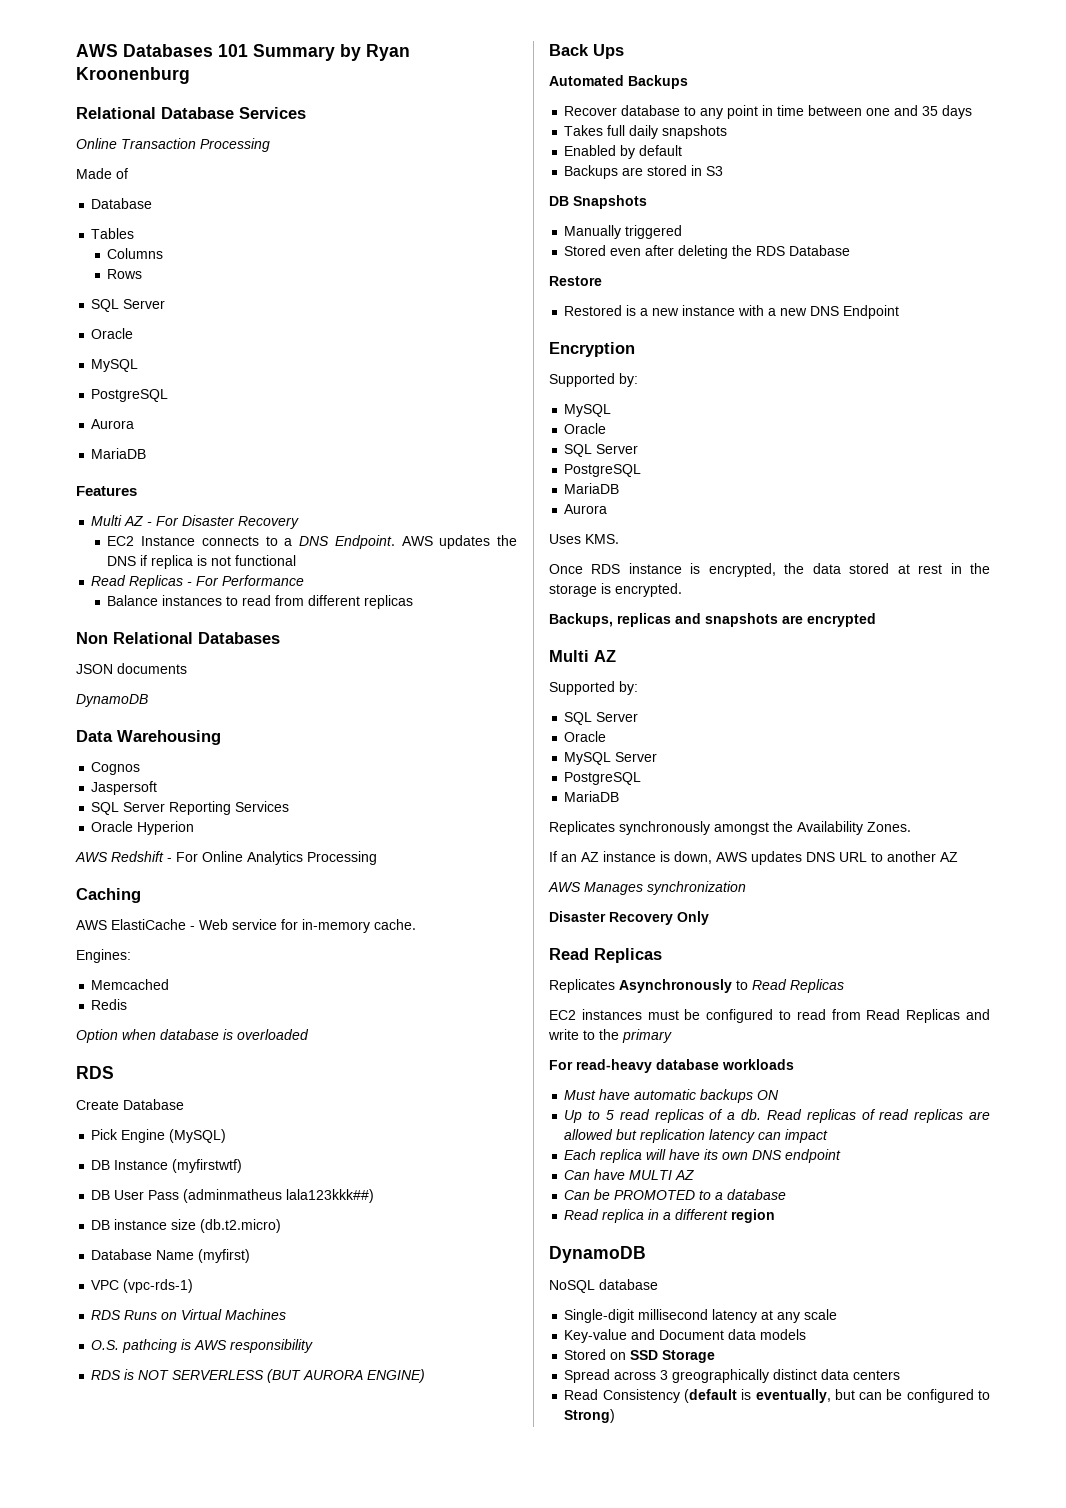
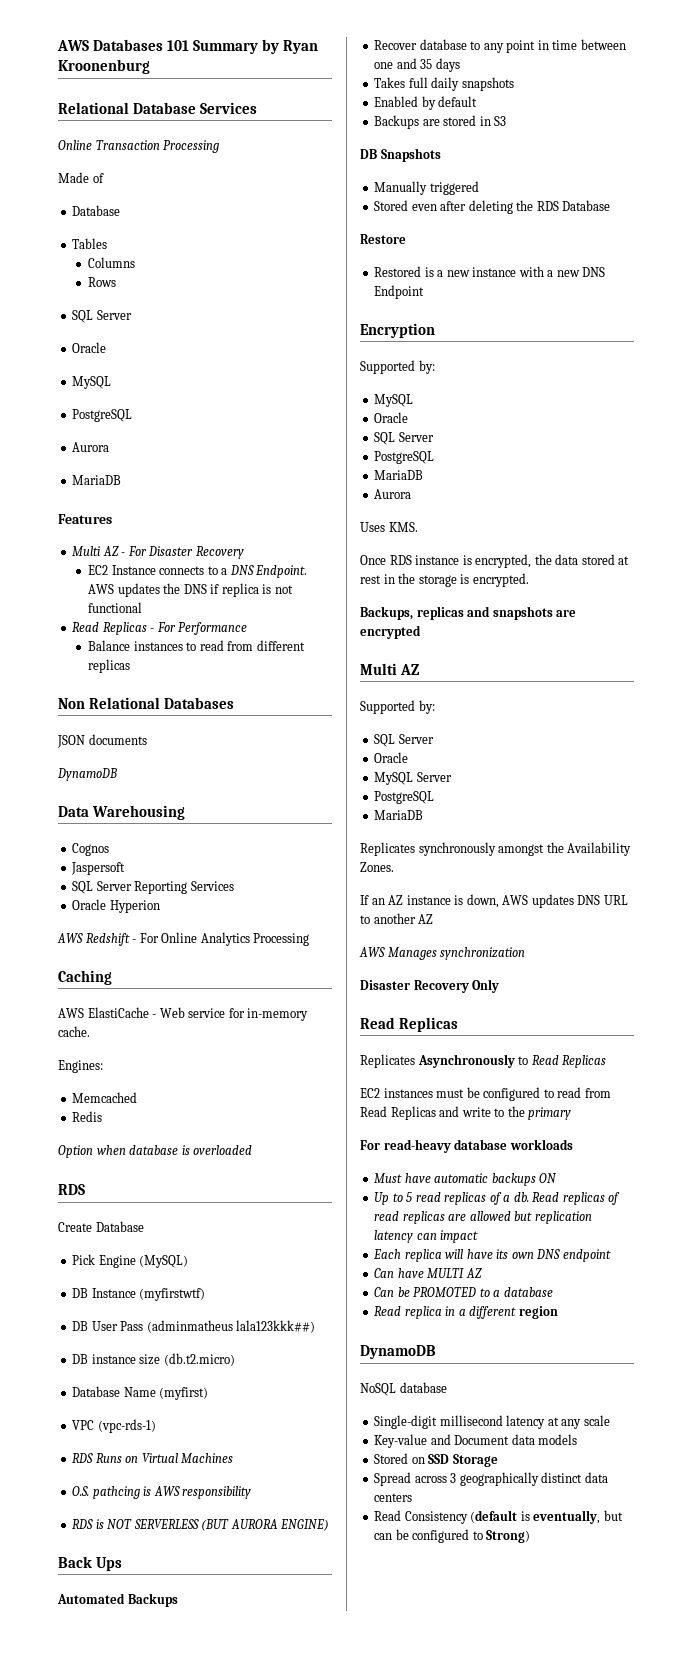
- Spread across 3 greographically distinct data centers
+ Spread across 3 geographically distinct data centers

